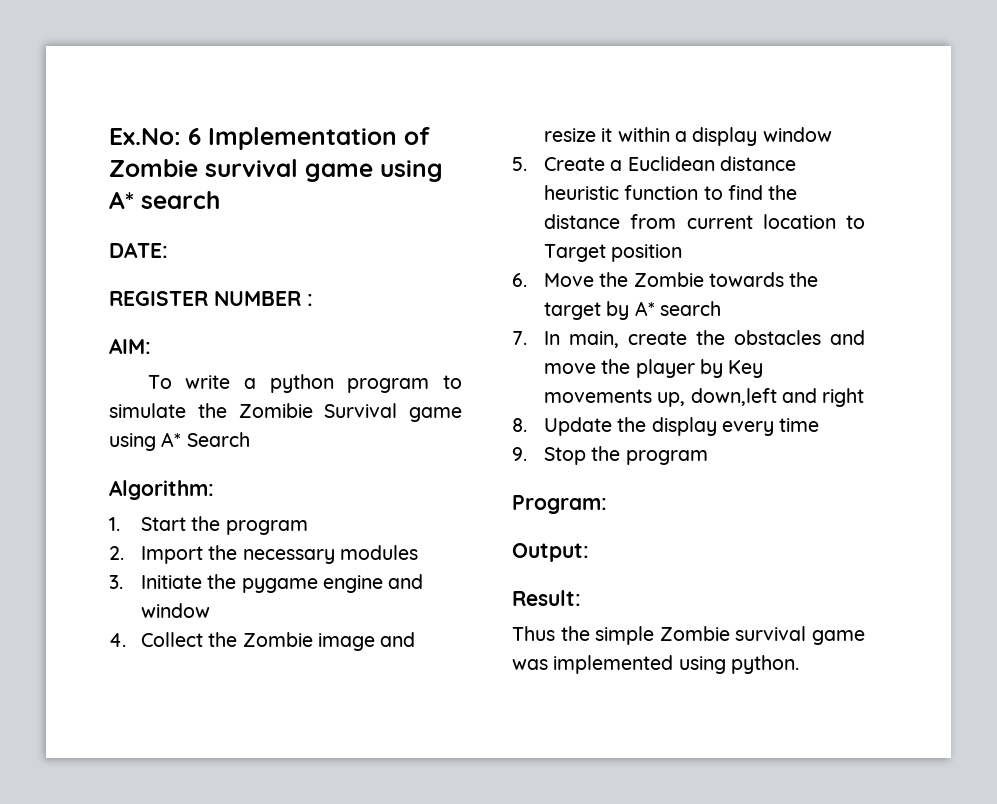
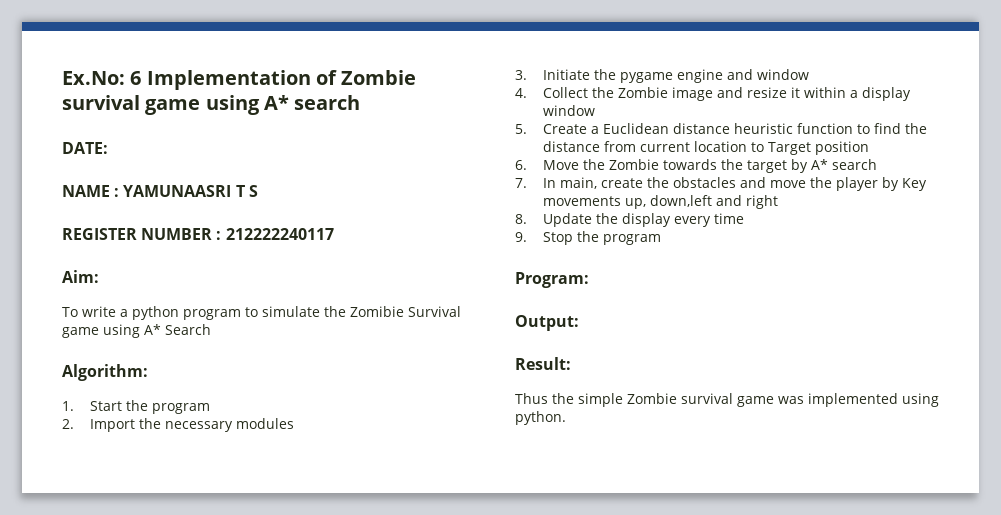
+ NAME : YAMUNAASRI T S
- REGISTER NUMBER :
- AIM:
+ REGISTER NUMBER : 212222240117
+ Aim:

